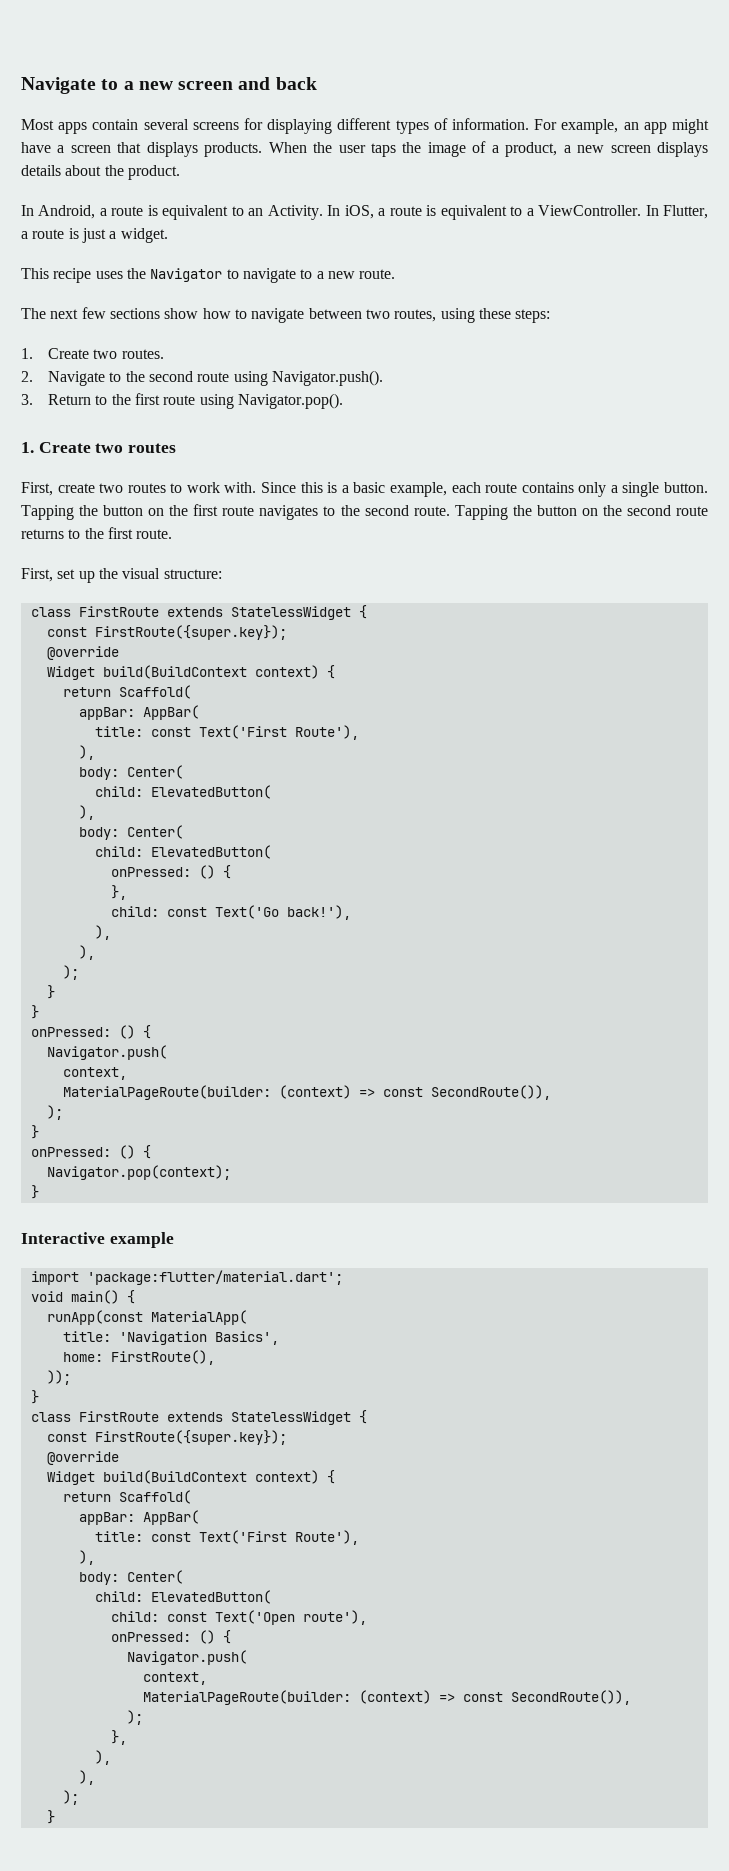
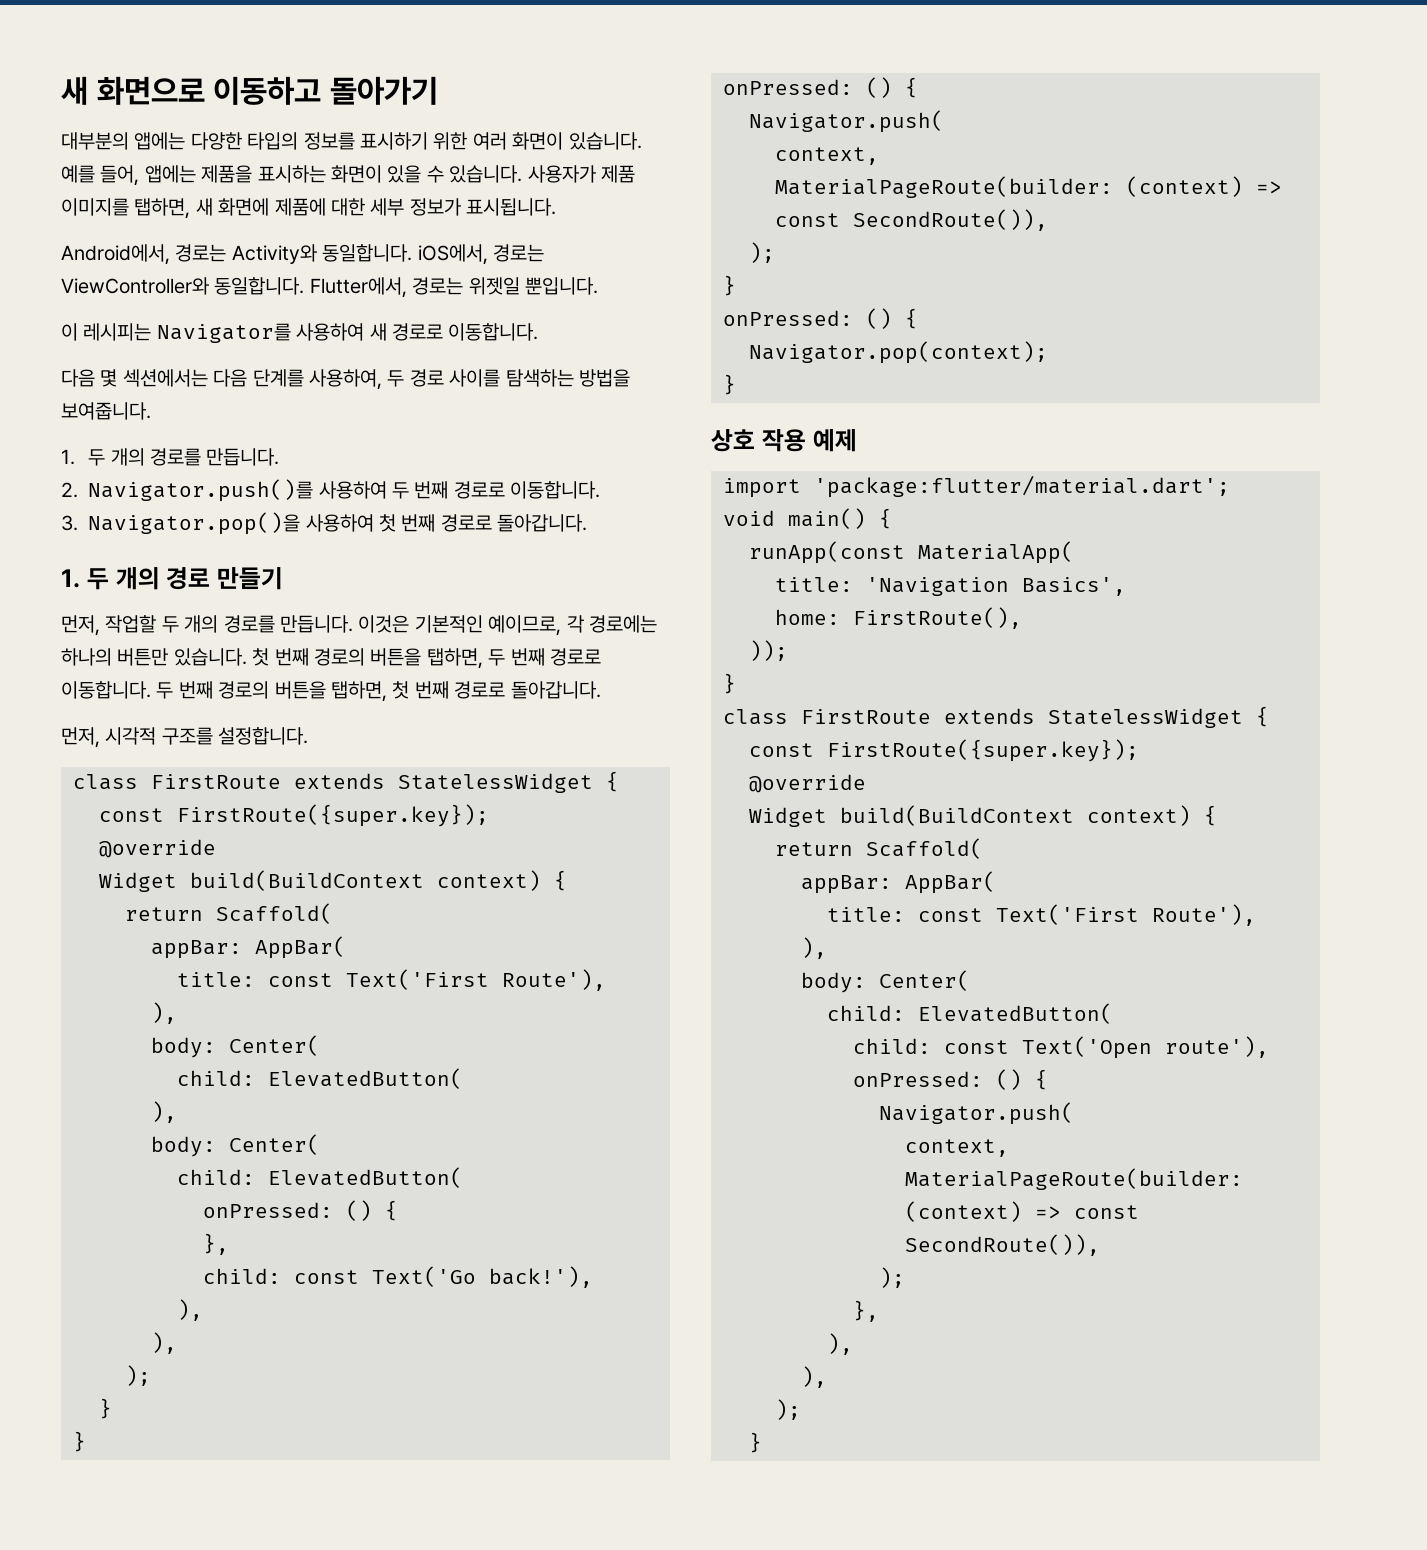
- Navigate to a new screen and back
- Most apps contain several screens for displaying different types of information. For example, an app might have a screen that displays products. When the user taps the image of a product, a new screen displays details about the product.
- In Android, a route is equivalent to an Activity. In iOS, a route is equivalent to a ViewController. In Flutter, a route is just a widget.
- This recipe uses the Navigator to navigate to a new route.
- The next few sections show how to navigate between two routes, using these steps:
- 1. Create two routes.
- 2. Navigate to the second route using Navigator.push().
- 3. Return to the first route using Navigator.pop().
- 1. Create two routes
- First, create two routes to work with. Since this is a basic example, each route contains only a single button. Tapping the button on the first route navigates to the second route. Tapping the button on the second route returns to the first route.
- First, set up the visual structure:
+ 새 화면으로 이동하고 돌아가기
+ 대부분의 앱에는 다양한 타입의 정보를 표시하기 위한 여러 화면이 있습니다. 예를 들어, 앱에는 제품을 표시하는 화면이 있을 수 있습니다. 사용자가 제품 이미지를 탭하면, 새 화면에 제품에 대한 세부 정보가 표시됩니다.
+ Android에서, 경로는 Activity와 동일합니다. iOS에서, 경로는 ViewController와 동일합니다. Flutter에서, 경로는 위젯일 뿐입니다.
+ 이 레시피는 Navigator를 사용하여 새 경로로 이동합니다.
+ 다음 몇 섹션에서는 다음 단계를 사용하여, 두 경로 사이를 탐색하는 방법을 보여줍니다.
+ 1. 두 개의 경로를 만듭니다.
+ 2. Navigator.push()를 사용하여 두 번째 경로로 이동합니다.
+ 3. Navigator.pop()을 사용하여 첫 번째 경로로 돌아갑니다.
+ 1. 두 개의 경로 만들기
+ 먼저, 작업할 두 개의 경로를 만듭니다. 이것은 기본적인 예이므로, 각 경로에는 하나의 버튼만 있습니다. 첫 번째 경로의 버튼을 탭하면, 두 번째 경로로 이동합니다. 두 번째 경로의 버튼을 탭하면, 첫 번째 경로로 돌아갑니다.
+ 먼저, 시각적 구조를 설정합니다.
- Interactive example
+ 상호 작용 예제

